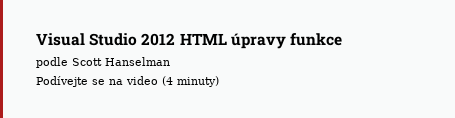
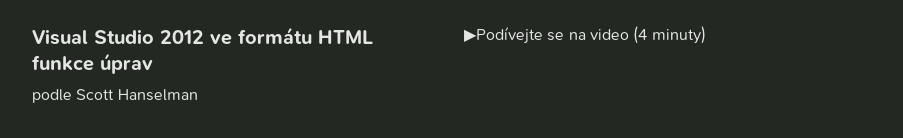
- Visual Studio 2012 HTML úpravy funkce
+ Visual Studio 2012 ve formátu HTML funkce úprav
- Podívejte se na video (4 minuty)
+ ▶Podívejte se na video (4 minuty)

